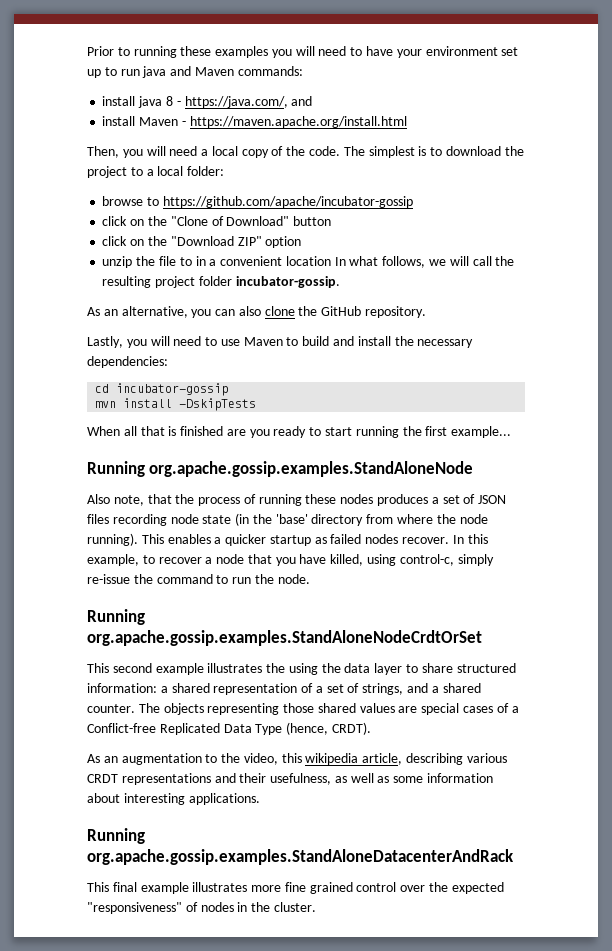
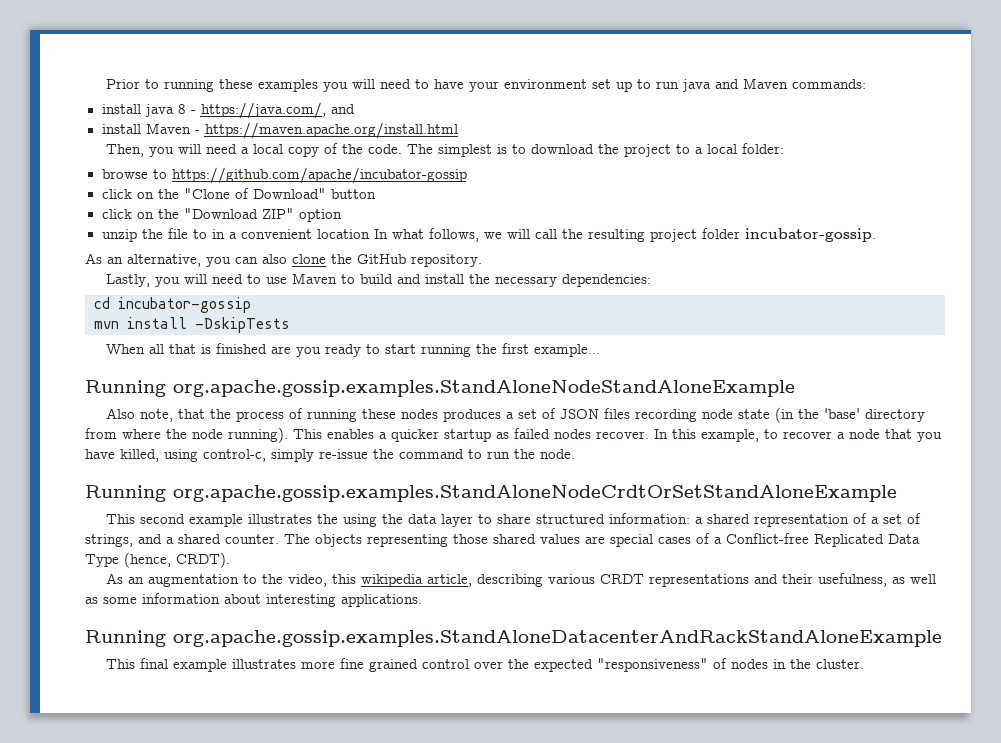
- Running org.apache.gossip.examples.StandAloneNode
+ Running org.apache.gossip.examples.StandAloneNodeStandAloneExample
- Running org.apache.gossip.examples.StandAloneNodeCrdtOrSet
+ Running org.apache.gossip.examples.StandAloneNodeCrdtOrSetStandAloneExample
- Running org.apache.gossip.examples.StandAloneDatacenterAndRack
+ Running org.apache.gossip.examples.StandAloneDatacenterAndRackStandAloneExample

